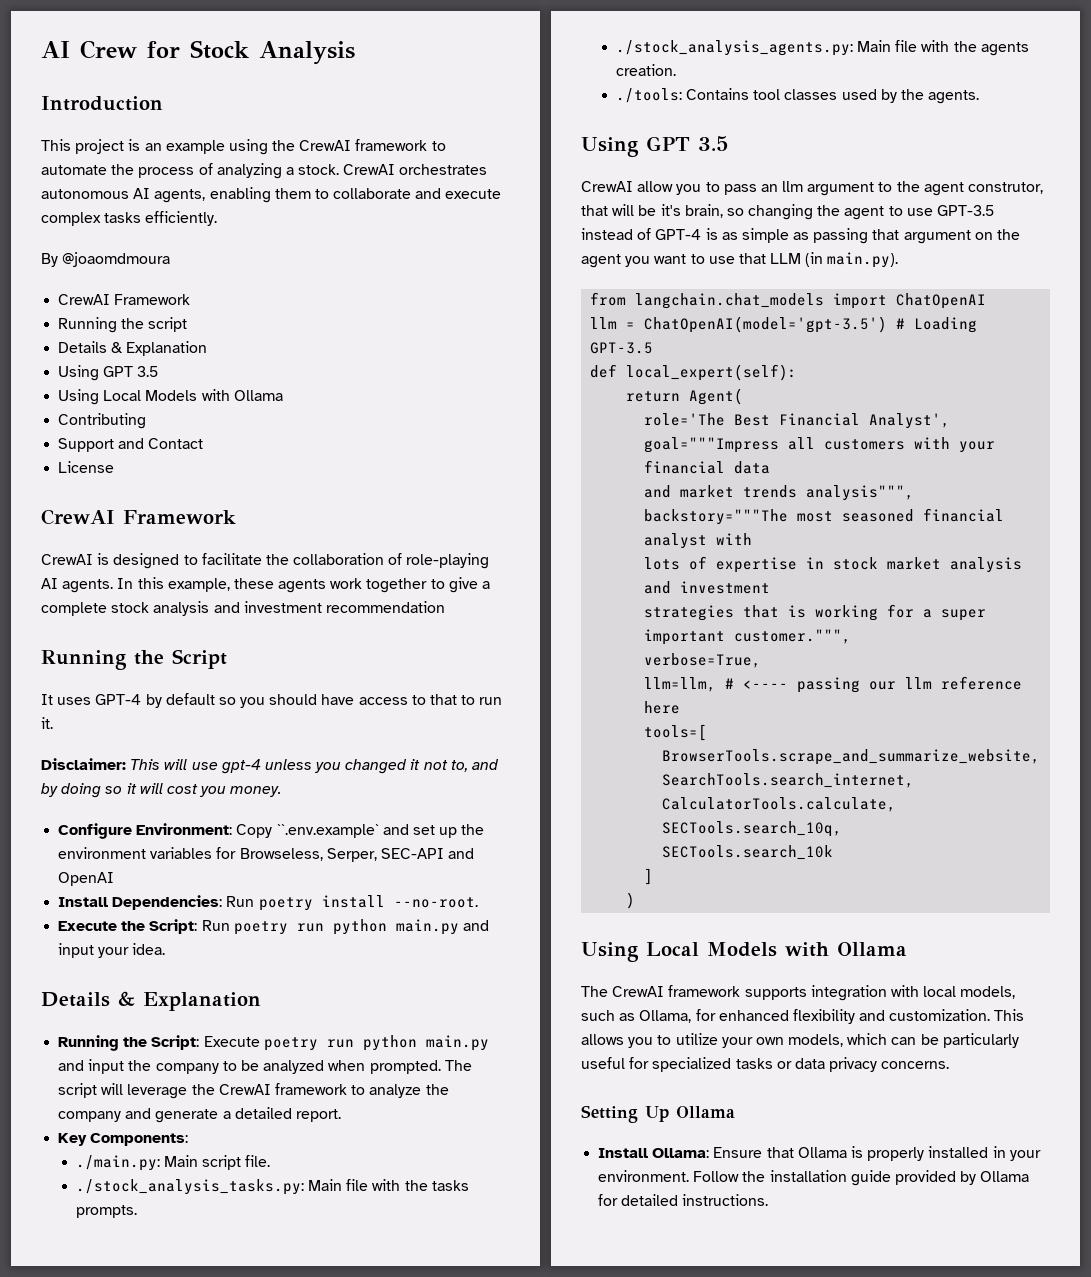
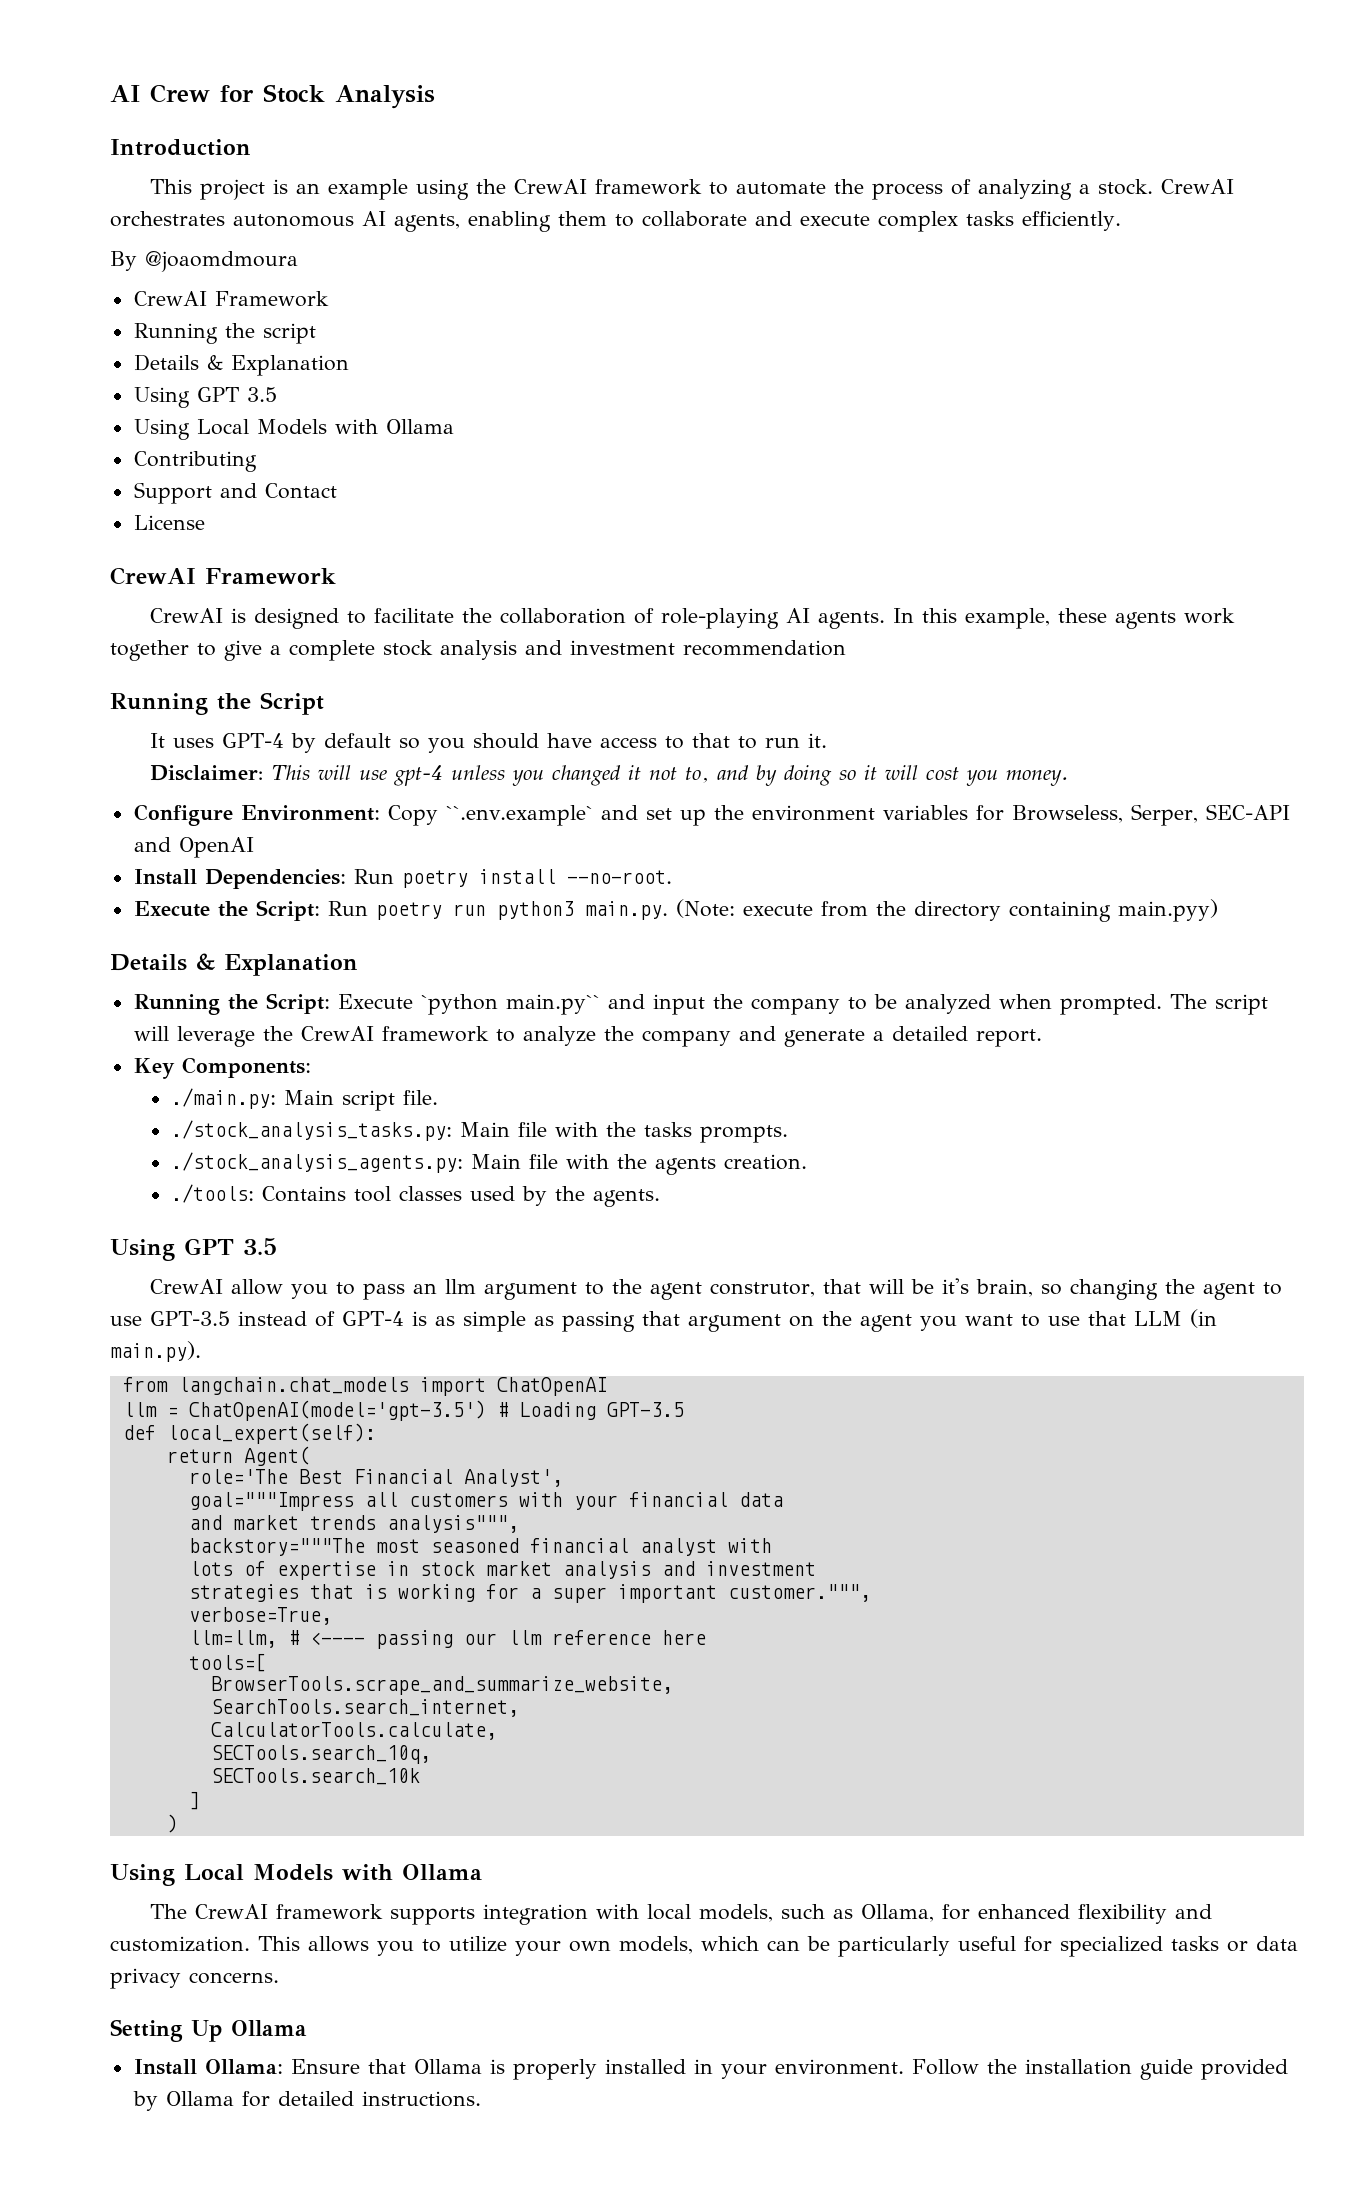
- Execute the Script: Run poetry run python main.py and input your idea.
+ Execute the Script: Run poetry run python3 main.py. (Note: execute from the directory containing main.pyy)
- Running the Script: Execute poetry run python main.py and input the company to be analyzed when prompted.
+ Running the Script: Execute `python main.py`` and input the company to be analyzed when prompted.

